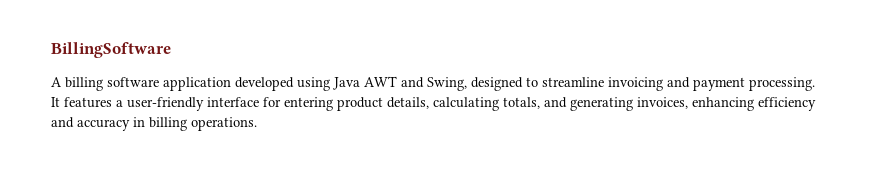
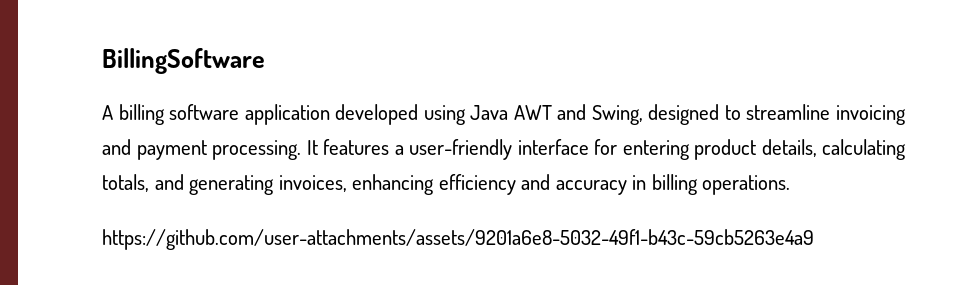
+ https://github.com/user-attachments/assets/9201a6e8-5032-49f1-b43c-59cb5263e4a9

